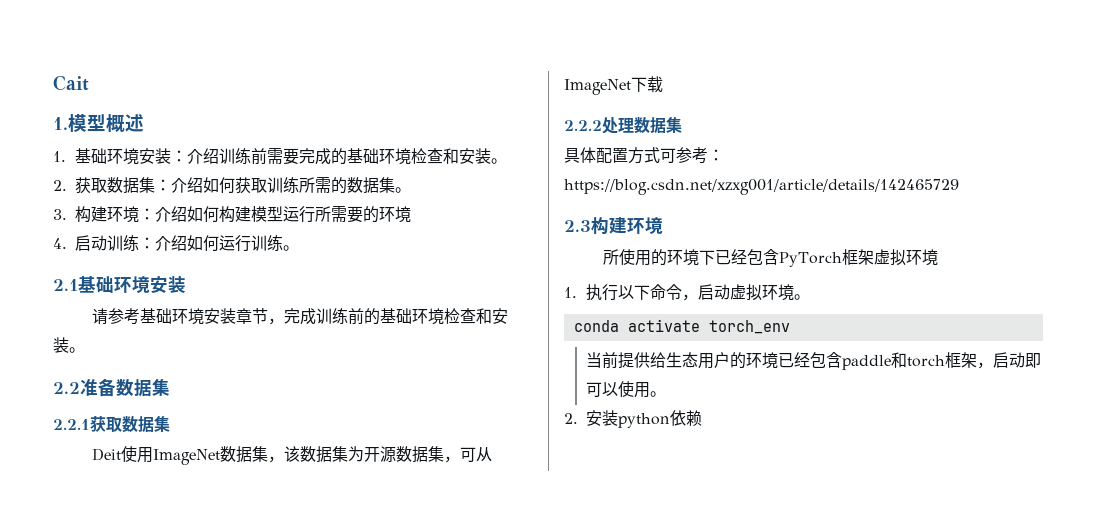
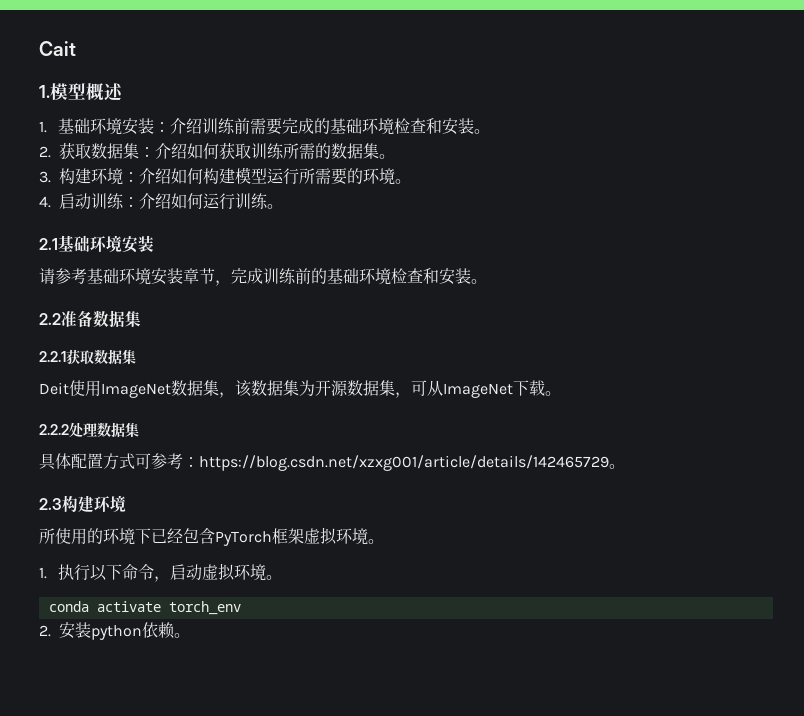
- 3.构建环境：介绍如何构建模型运行所需要的环境
+ 3.构建环境：介绍如何构建模型运行所需要的环境。
- Deit使用ImageNet数据集，该数据集为开源数据集，可从ImageNet下载
+ Deit使用ImageNet数据集，该数据集为开源数据集，可从ImageNet下载。
- 具体配置方式可参考：https://blog.csdn.net/xzxg001/article/details/142465729
+ 具体配置方式可参考：https://blog.csdn.net/xzxg001/article/details/142465729。
- 所使用的环境下已经包含PyTorch框架虚拟环境
+ 所使用的环境下已经包含PyTorch框架虚拟环境。
- 当前提供给生态用户的环境已经包含paddle和torch框架，启动即可以使用。
- 2.安装python依赖
+ 2.安装python依赖。

